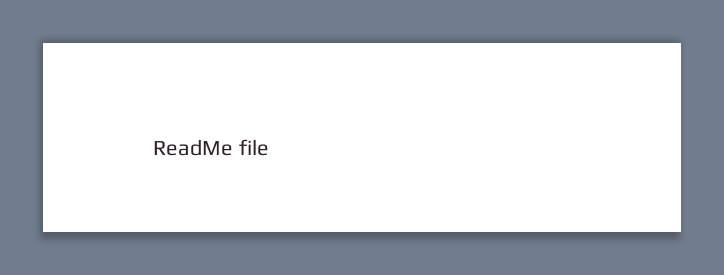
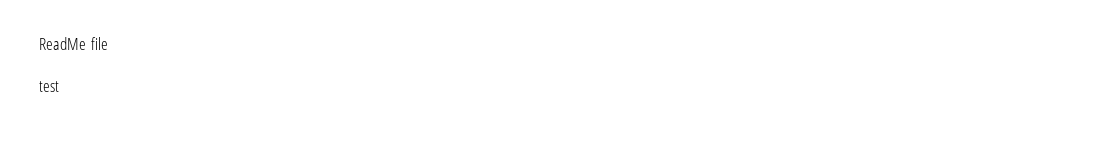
+ test

